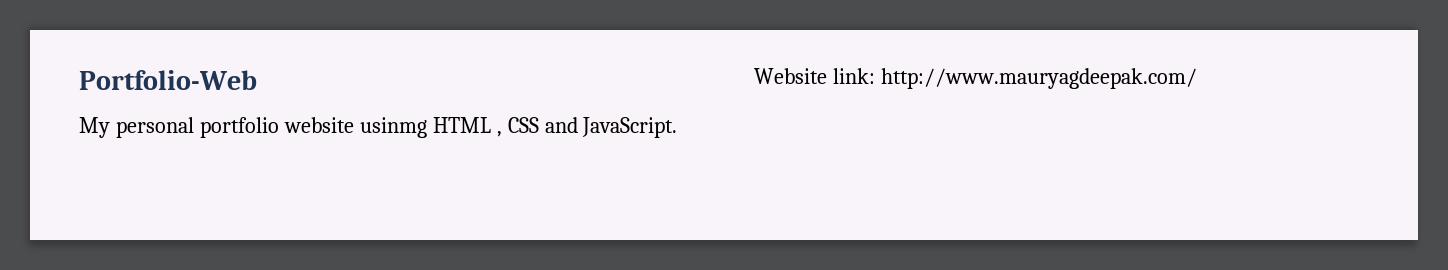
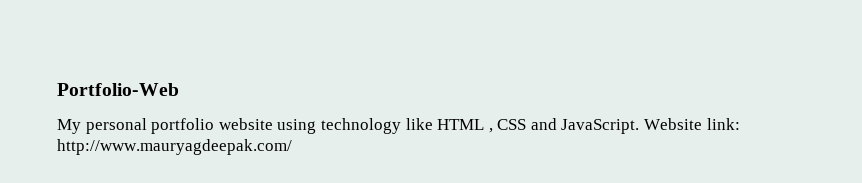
- My personal portfolio website usinmg HTML , CSS and JavaScript.
+ My personal portfolio website using technology like HTML , CSS and JavaScript.

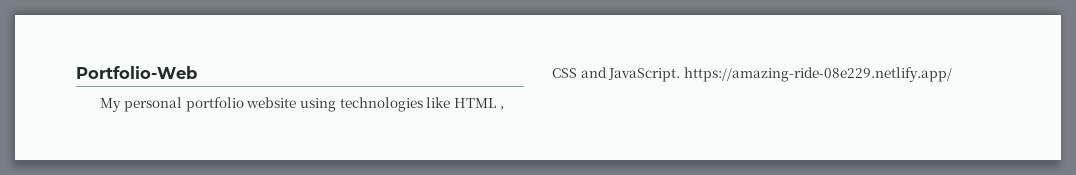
- My personal portfolio website using technology like HTML , CSS and JavaScript. Website link: http://www.mauryagdeepak.com/
+ My personal portfolio website using technologies like HTML , CSS and JavaScript. https://amazing-ride-08e229.netlify.app/

